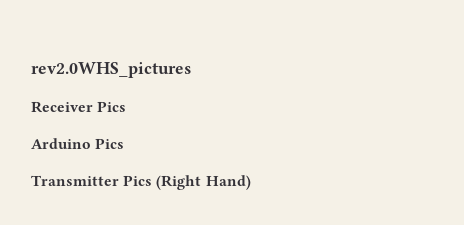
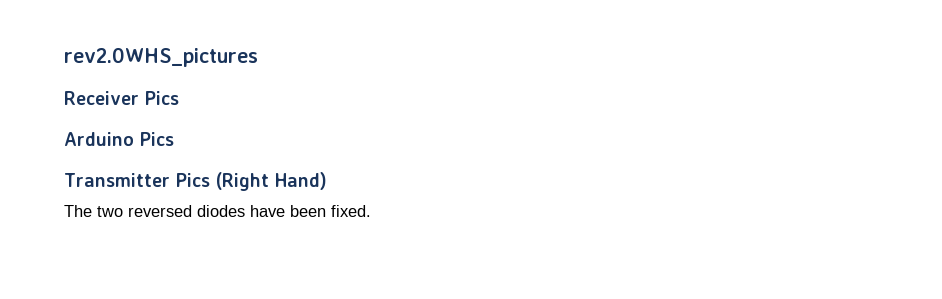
+ The two reversed diodes have been fixed.

